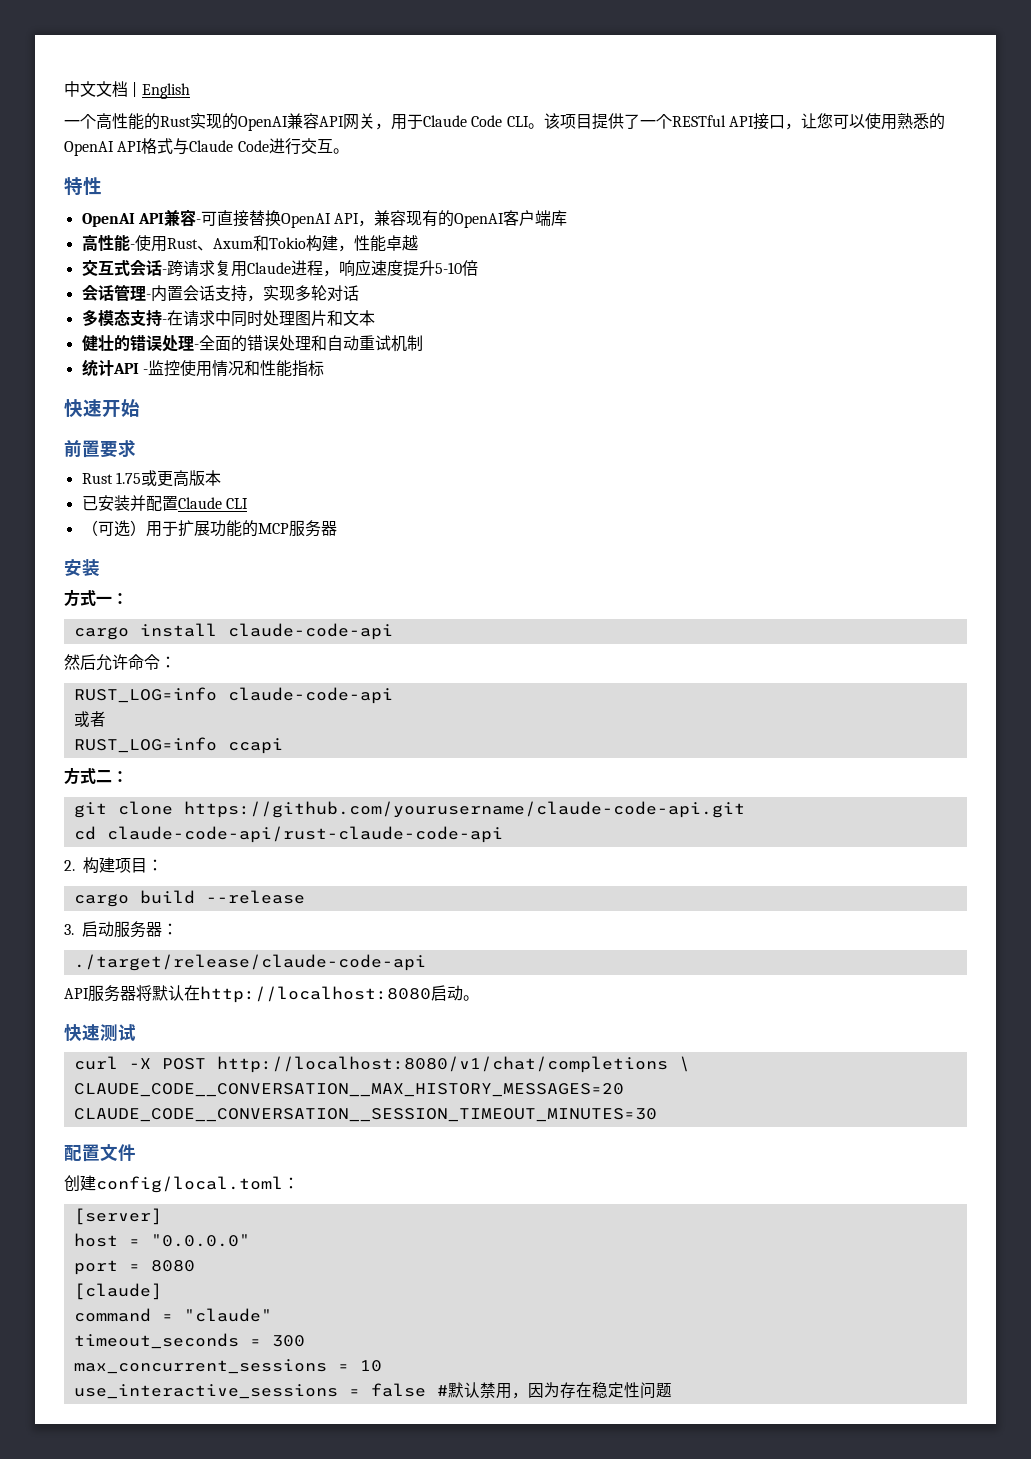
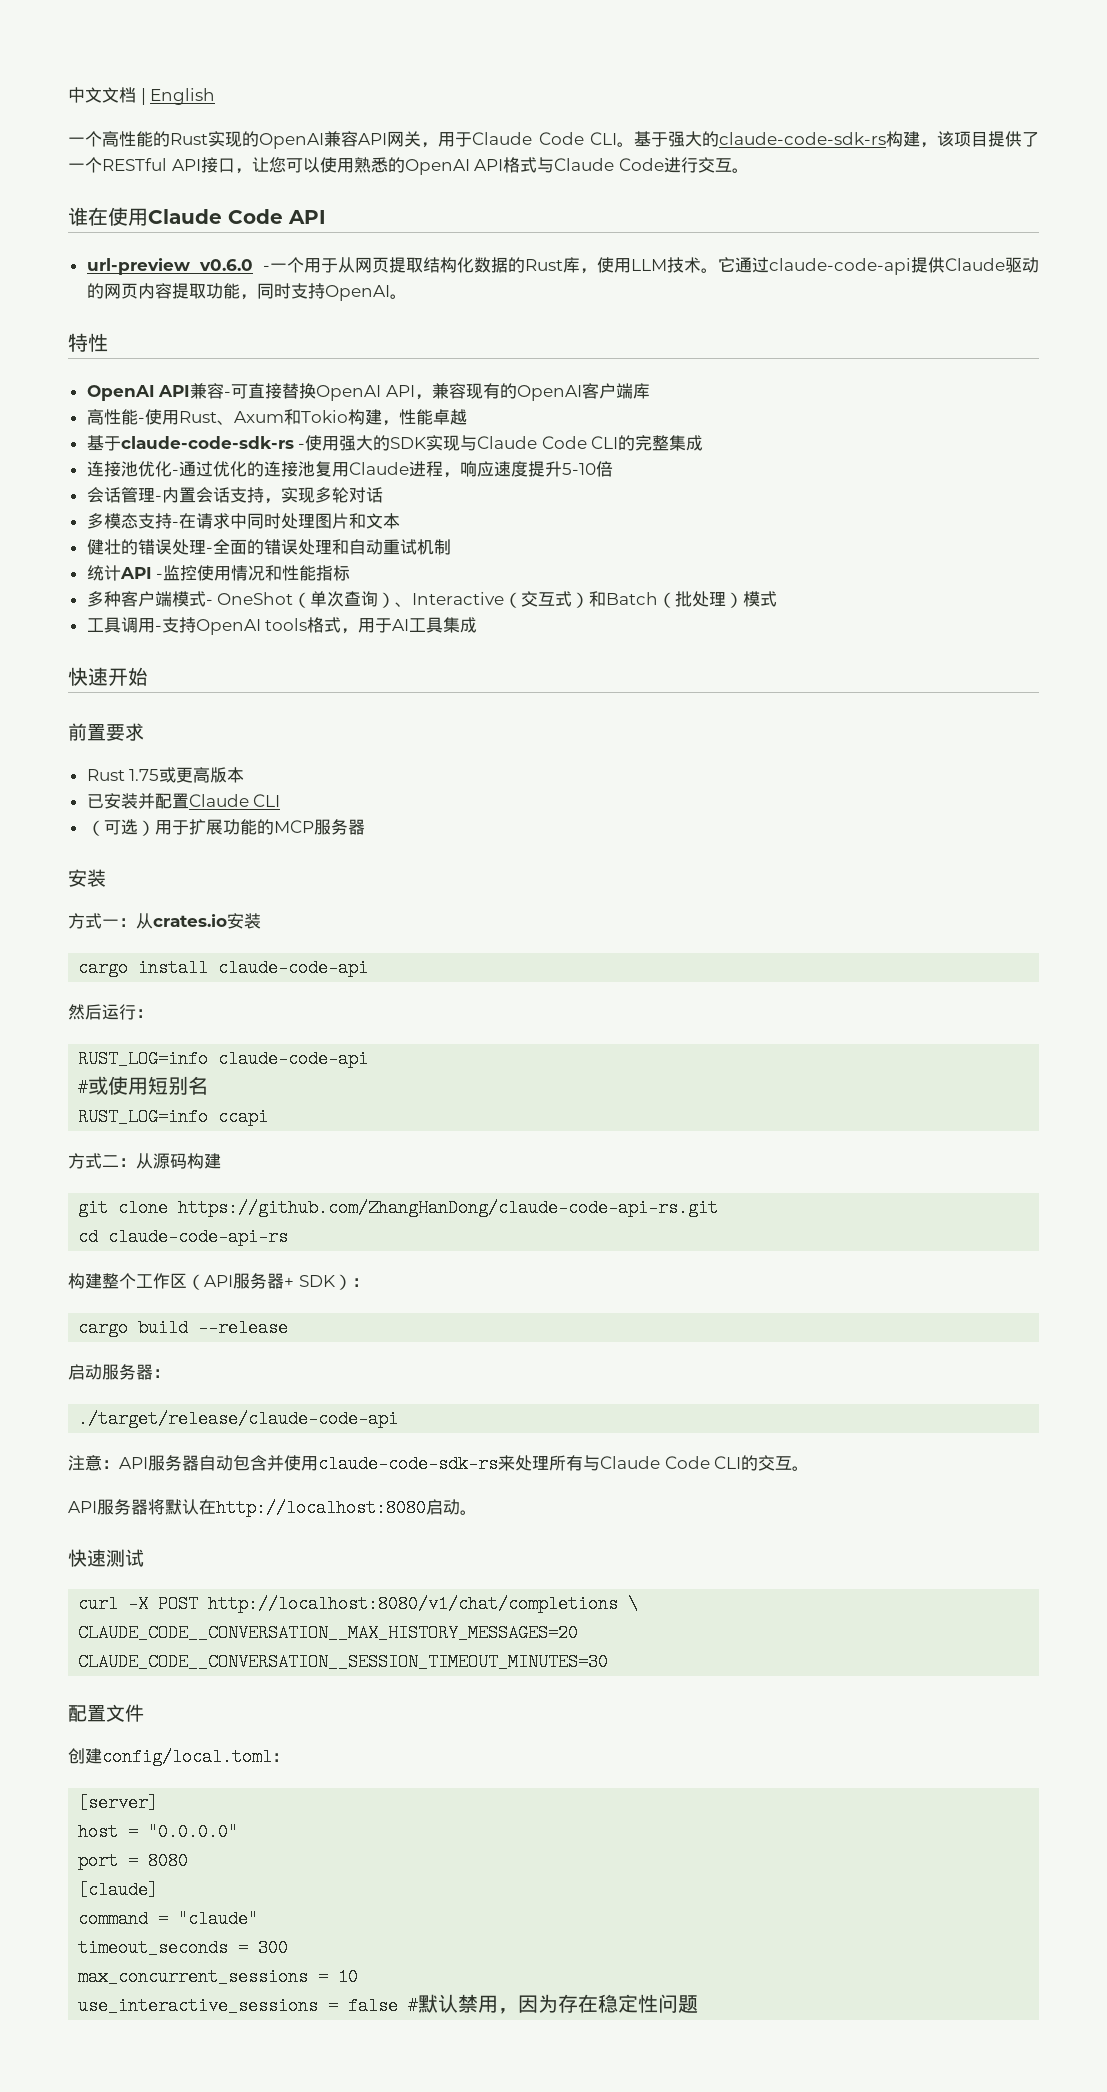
- 该项目提供了一个RESTful API接口，让您可以使用熟悉的OpenAI API格式与Claude Code进行交互。
+ 基于强大的claude-code-sdk-rs构建，该项目提供了一个RESTful API接口，让您可以使用熟悉的OpenAI API格式与Claude Code进行交互。
+ 谁在使用Claude Code API
+ url-preview v0.6.0 -一个用于从网页提取结构化数据的Rust库，使用LLM技术。它通过claude-code-api提供Claude驱动的网页内容提取功能，同时支持OpenAI。
- 交互式会话-跨请求复用Claude进程，响应速度提升5-10倍
+ 基于claude-code-sdk-rs -使用强大的SDK实现与Claude Code CLI的完整集成
+ 连接池优化-通过优化的连接池复用Claude进程，响应速度提升5-10倍
+ 多种客户端模式- OneShot（单次查询）、Interactive（交互式）和Batch（批处理）模式
+ 工具调用-支持OpenAI tools格式，用于AI工具集成
- 方式一：
+ 方式一：从crates.io安装
- 然后允许命令：
+ 然后运行：
- 或者
+ #或使用短别名
- 方式二：
+ 方式二：从源码构建
- git clone https://github.com/yourusername/claude-code-api.git
+ git clone https://github.com/ZhangHanDong/claude-code-api-rs.git
- cd claude-code-api/rust-claude-code-api
- 2.构建项目：
+ cd claude-code-api-rs
+ 构建整个工作区（API服务器+ SDK）：
- 3.启动服务器：
+ 启动服务器：
+ 注意：API服务器自动包含并使用claude-code-sdk-rs来处理所有与Claude Code CLI的交互。

